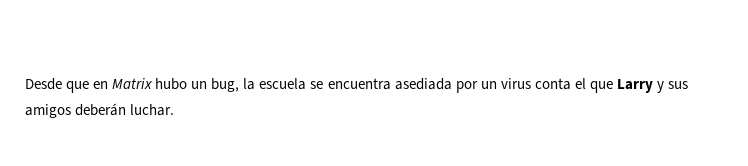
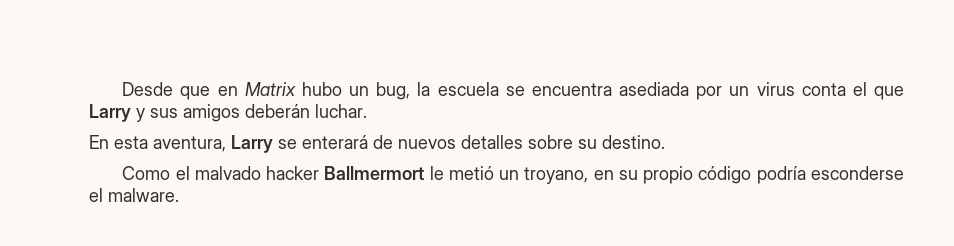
+ En esta aventura, Larry se enterará de nuevos detalles sobre su destino.
+ Como el malvado hacker Ballmermort le metió un troyano, en su propio código podría esconderse el malware.

